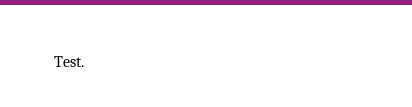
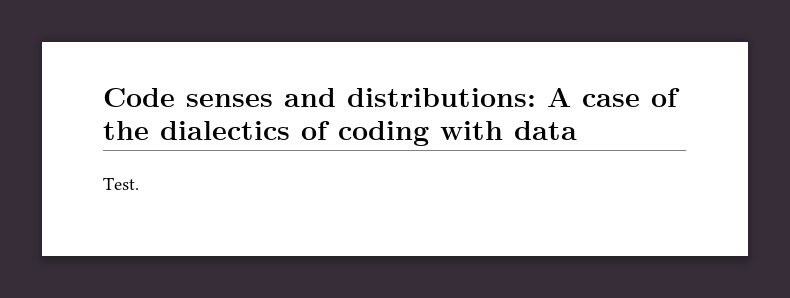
+ Code senses and distributions: A case of the dialectics of coding with data

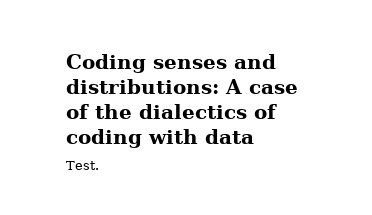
- Code senses and distributions: A case of the dialectics of coding with data
+ Coding senses and distributions: A case of the dialectics of coding with data

